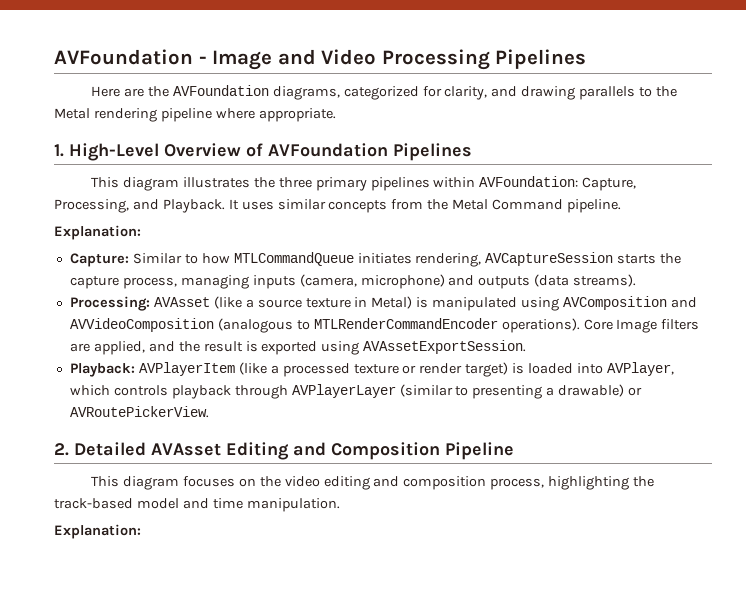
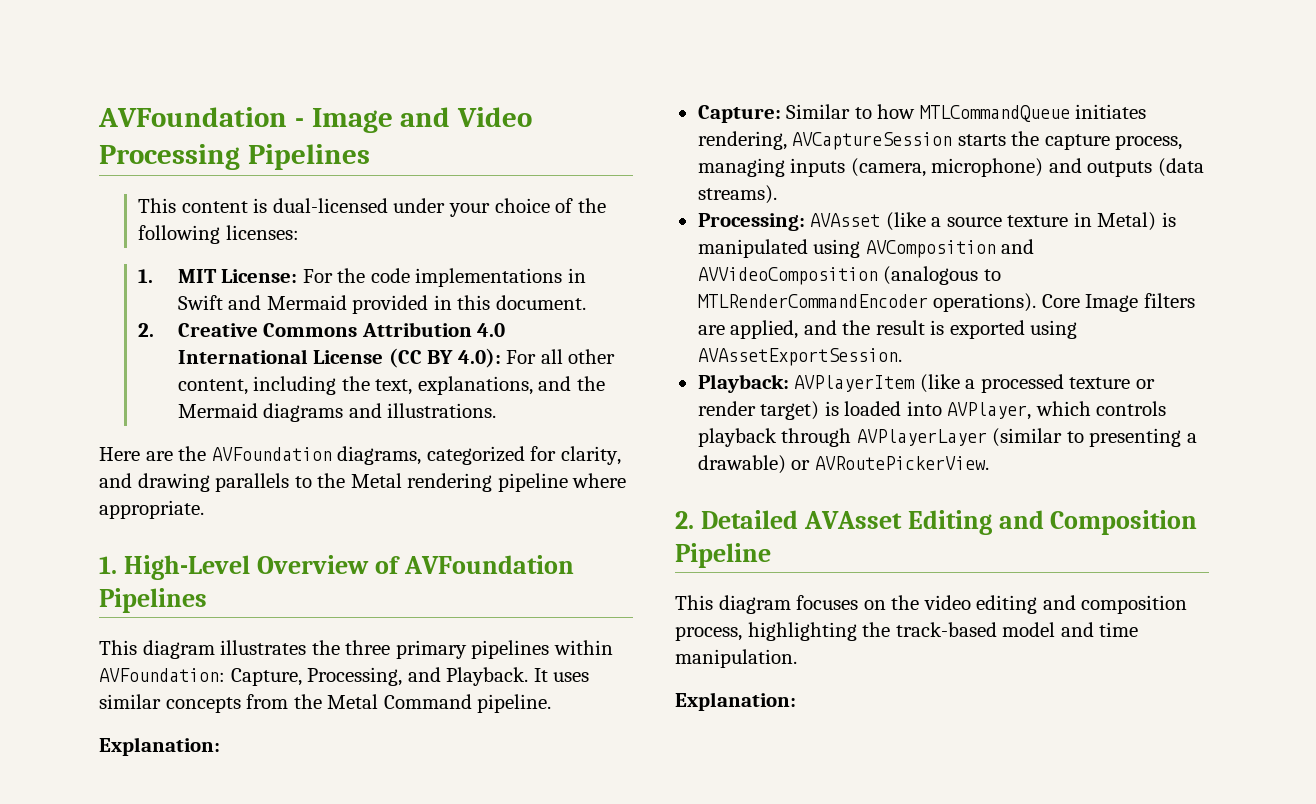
+ This content is dual-licensed under your choice of the following licenses:
+ 1. MIT License: For the code implementations in Swift and Mermaid provided in this document.
+ 2. Creative Commons Attribution 4.0 International License (CC BY 4.0): For all other content, including the text, explanations, and the Mermaid diagrams and illustrations.

